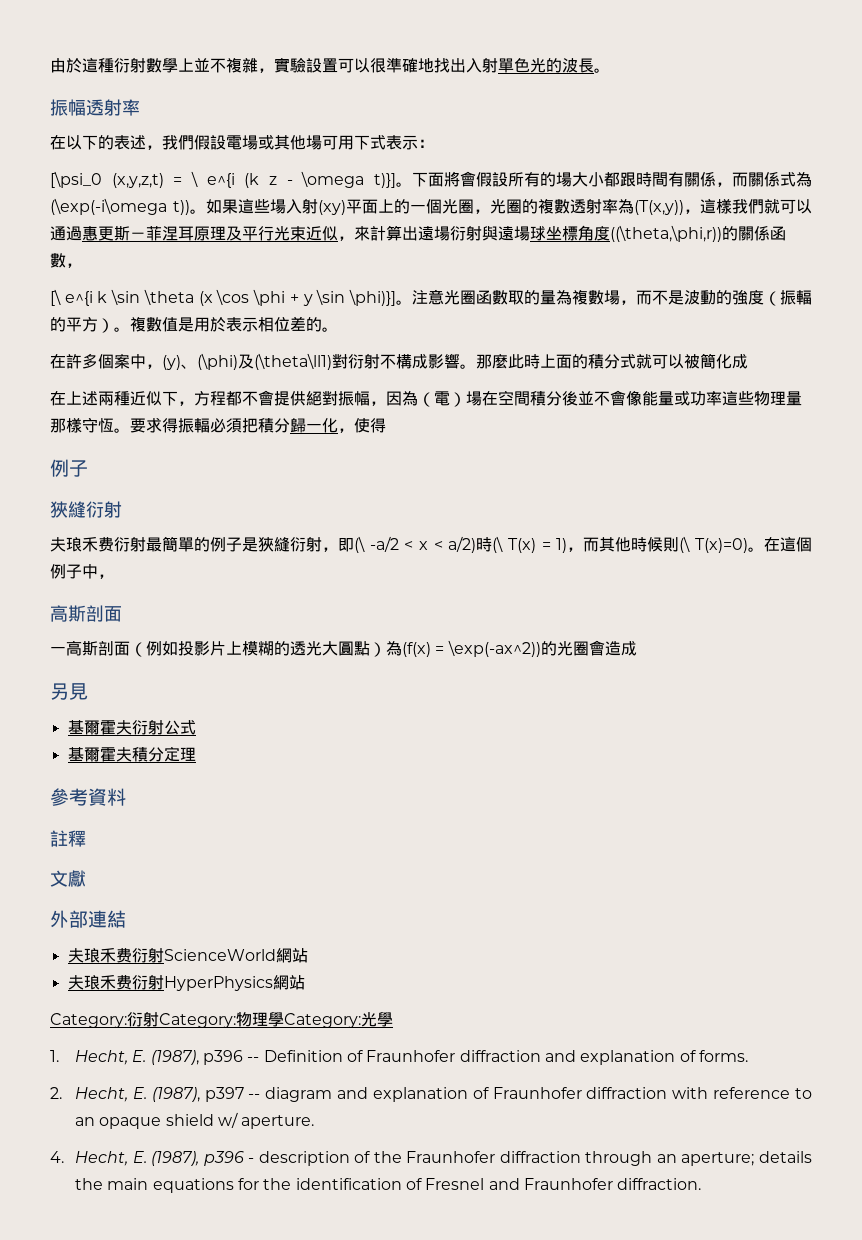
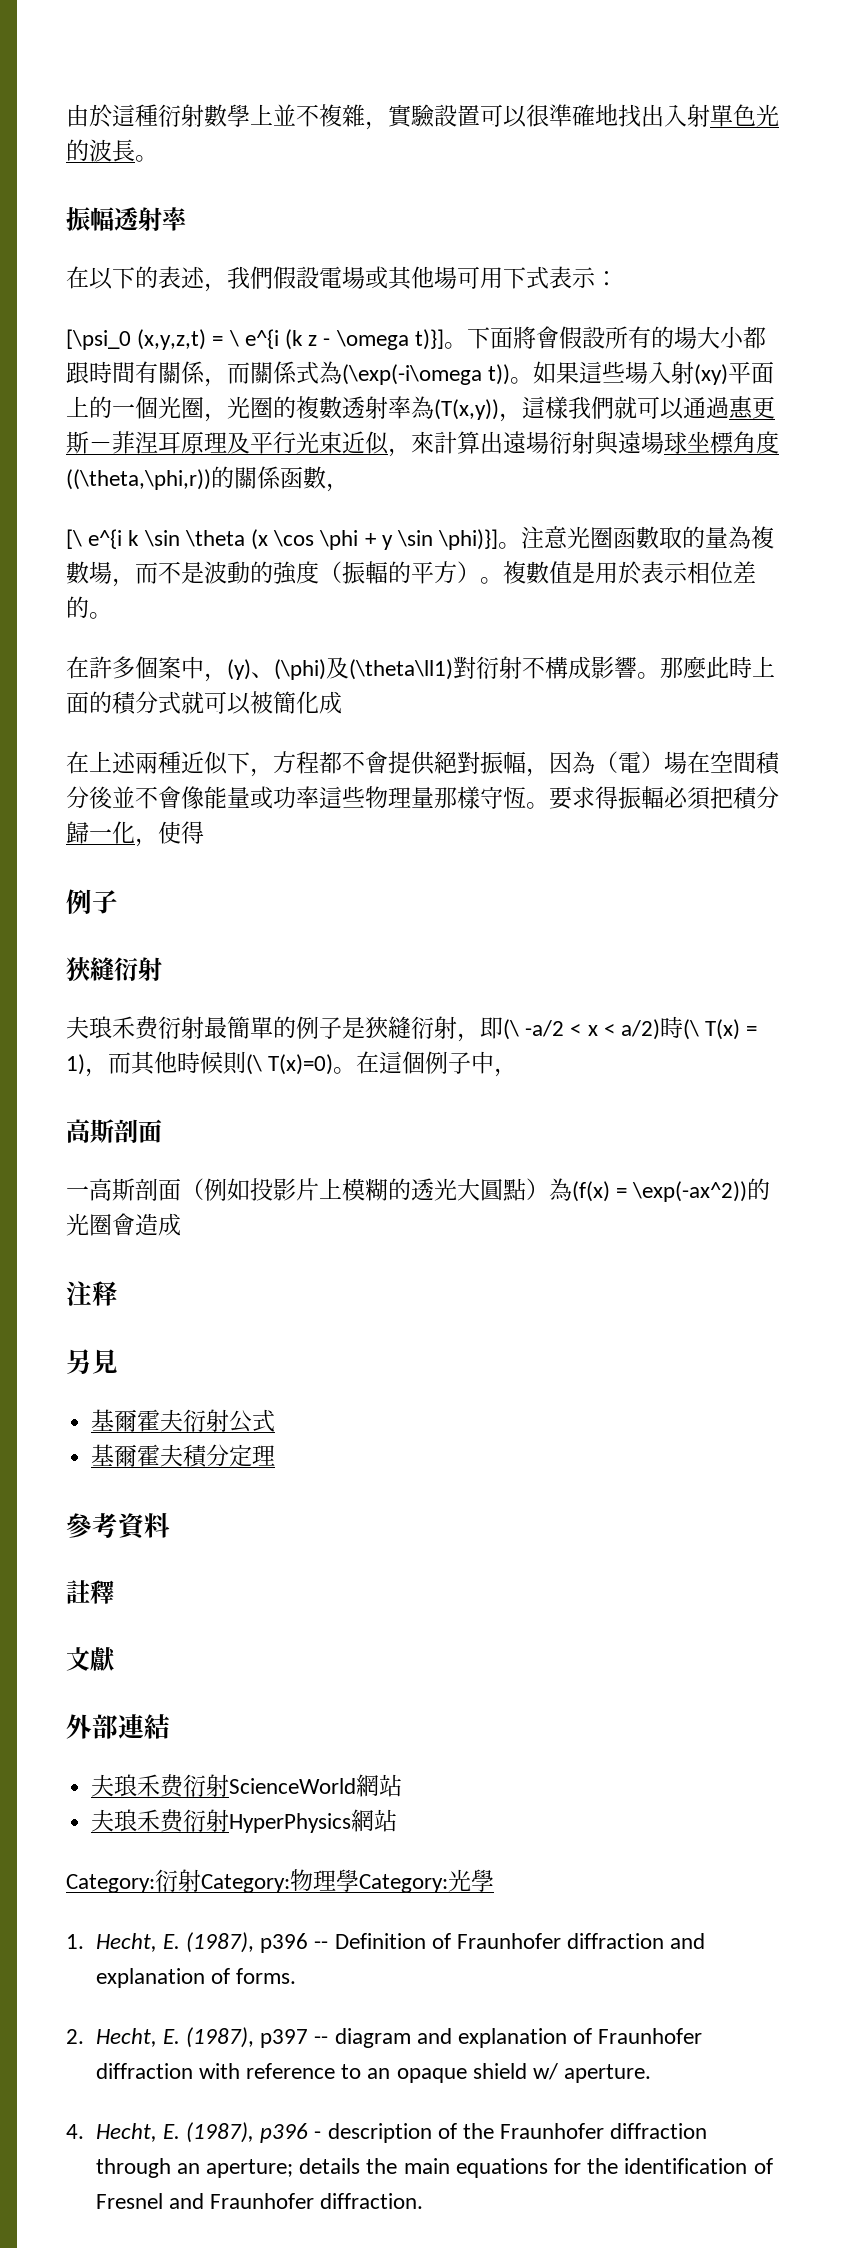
+ 注释

